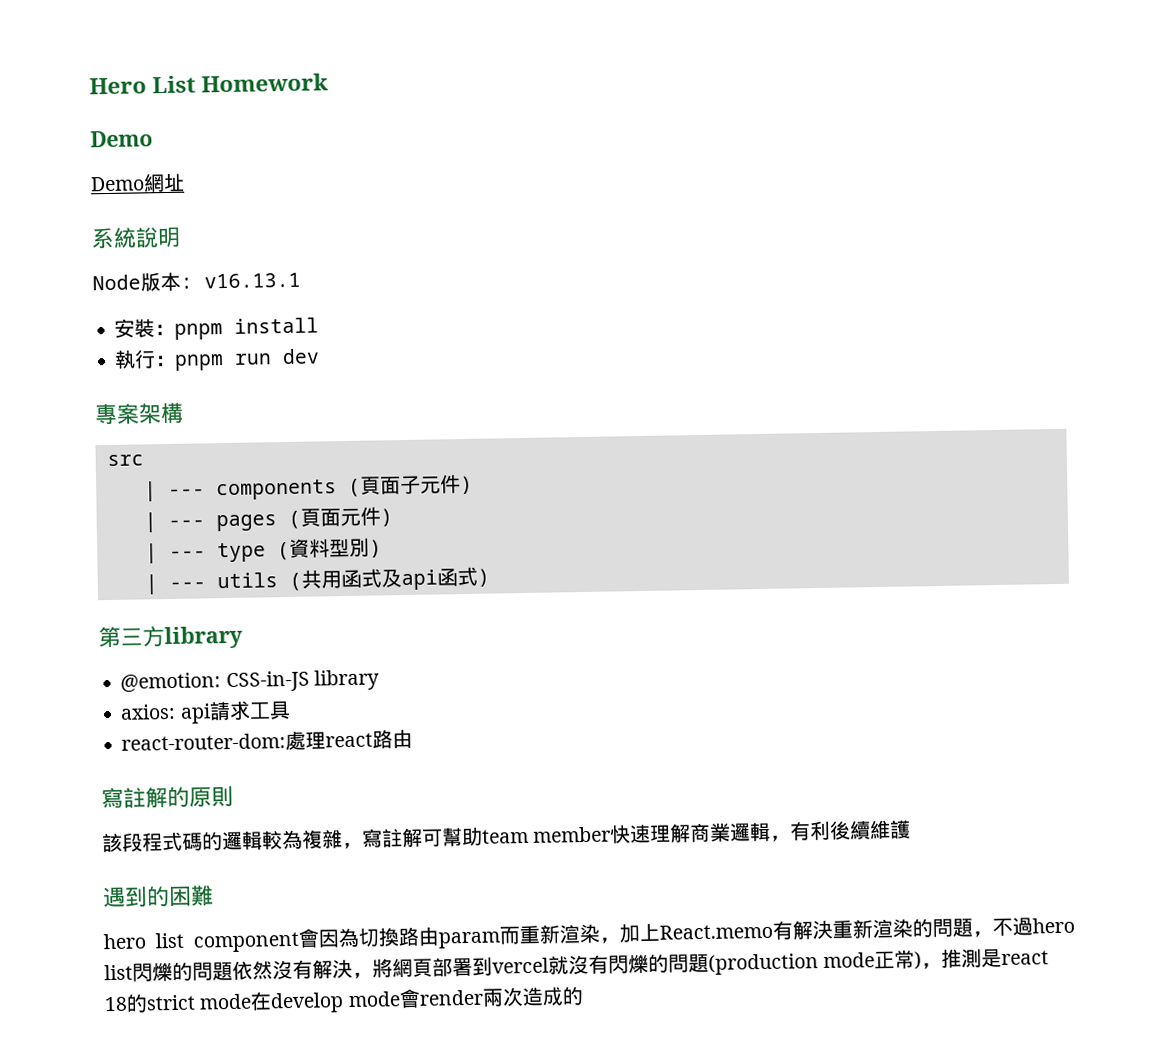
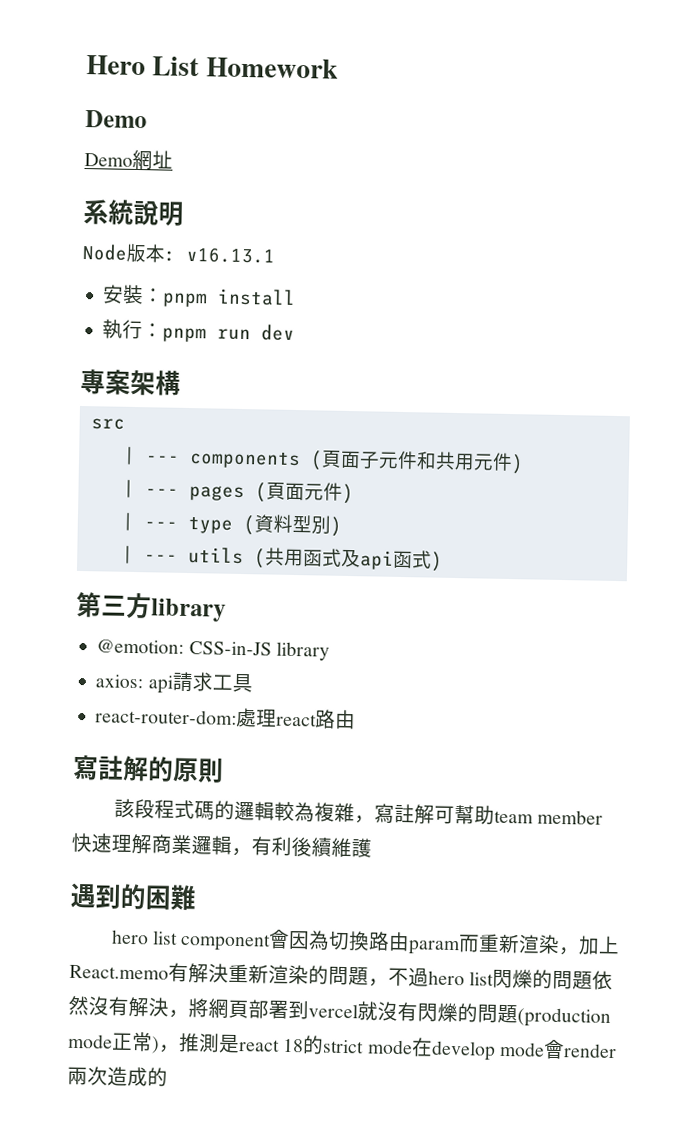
- | --- components (頁面子元件)
+ | --- components (頁面子元件和共用元件)

